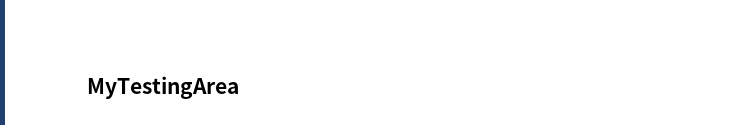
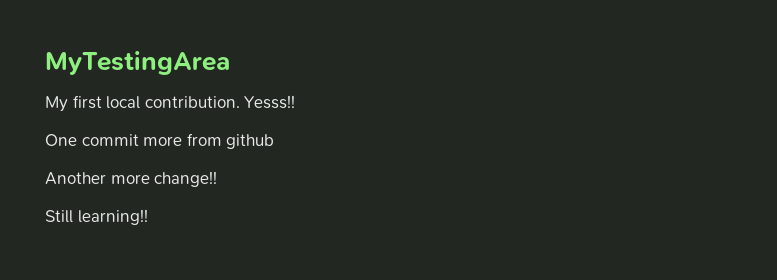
+ My first local contribution. Yesss!!
+ One commit more from github
+ Another more change!!
+ Still learning!!

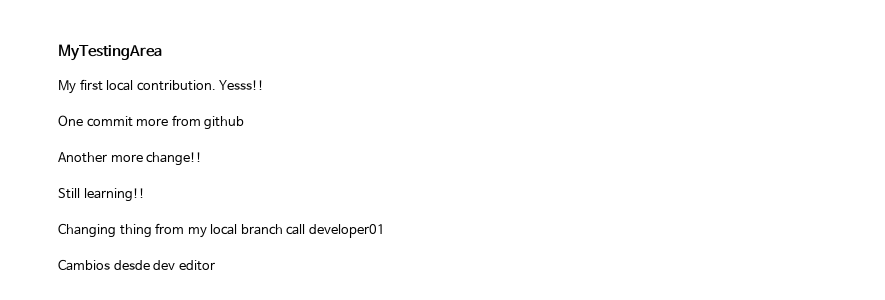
+ Changing thing from my local branch call developer01
+ Cambios desde dev editor

